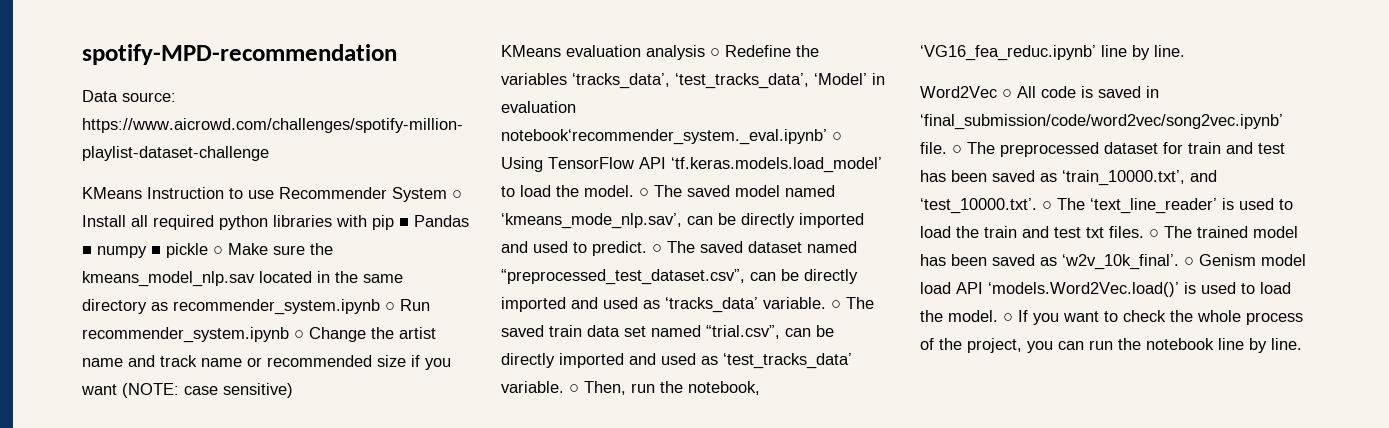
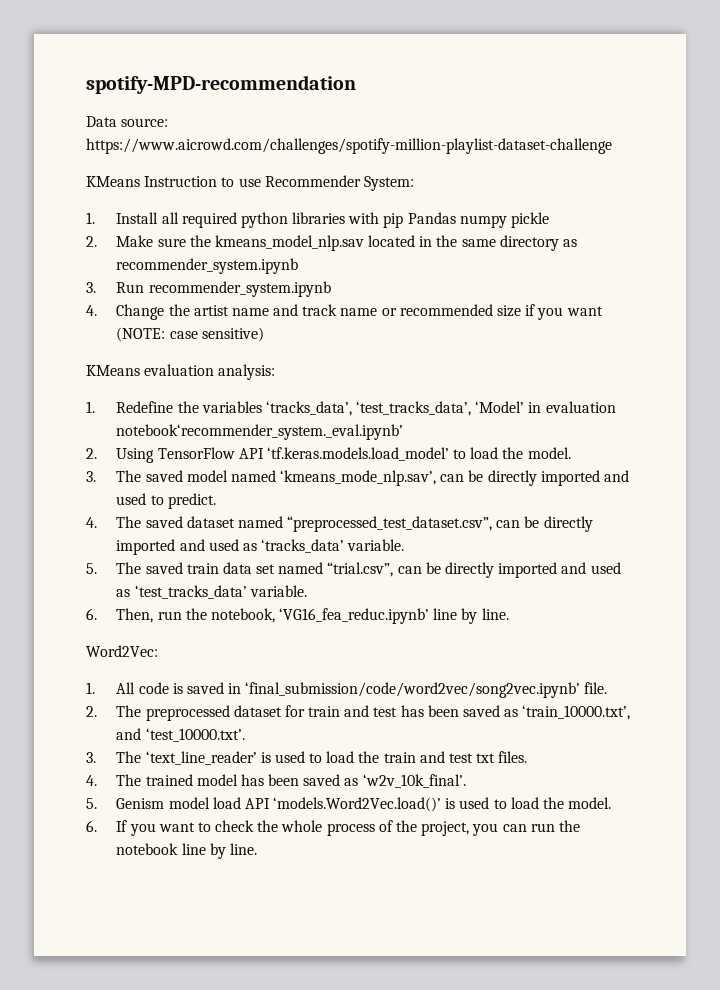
- KMeans Instruction to use Recommender System ○ Install all required python libraries with pip ■ Pandas ■ numpy ■ pickle ○ Make sure the kmeans_model_nlp.sav located in the same directory as recommender_system.ipynb ○ Run recommender_system.ipynb ○ Change the artist name and track name or recommended size if you want (NOTE: case sensitive)
+ KMeans Instruction to use Recommender System:
+ 1. Install all required python libraries with pip Pandas numpy pickle
+ 2. Make sure the kmeans_model_nlp.sav located in the same directory as recommender_system.ipynb
+ 3. Run recommender_system.ipynb
+ 4. Change the artist name and track name or recommended size if you want (NOTE: case sensitive)
- KMeans evaluation analysis ○ Redefine the variables ‘tracks_data’, ‘test_tracks_data’, ‘Model’ in evaluation notebook‘recommender_system._eval.ipynb’ ○ Using TensorFlow API ‘tf.keras.models.load_model’ to load the model. ○ The saved model named ‘kmeans_mode_nlp.sav’, can be directly imported and used to predict. ○ The saved dataset named “preprocessed_test_dataset.csv”, can be directly imported and used as ‘tracks_data’ variable. ○ The saved train data set named “trial.csv”, can be directly imported and used as ‘test_tracks_data’ variable. ○ Then, run the notebook, ‘VG16_fea_reduc.ipynb’ line by line.
+ KMeans evaluation analysis:
+ 1. Redefine the variables ‘tracks_data’, ‘test_tracks_data’, ‘Model’ in evaluation notebook‘recommender_system._eval.ipynb’
+ 2. Using TensorFlow API ‘tf.keras.models.load_model’ to load the model.
+ 3. The saved model named ‘kmeans_mode_nlp.sav’, can be directly imported and used to predict.
+ 4. The saved dataset named “preprocessed_test_dataset.csv”, can be directly imported and used as ‘tracks_data’ variable.
+ 5. The saved train data set named “trial.csv”, can be directly imported and used as ‘test_tracks_data’ variable.
+ 6. Then, run the notebook, ‘VG16_fea_reduc.ipynb’ line by line.
- Word2Vec ○ All code is saved in ‘final_submission/code/word2vec/song2vec.ipynb’ file. ○ The preprocessed dataset for train and test has been saved as ‘train_10000.txt’, and ‘test_10000.txt’. ○ The ‘text_line_reader’ is used to load the train and test txt files. ○ The trained model has been saved as ‘w2v_10k_final’. ○ Genism model load API ‘models.Word2Vec.load()’ is used to load the model. ○ If you want to check the whole process of the project, you can run the notebook line by line.
+ Word2Vec:
+ 1. All code is saved in ‘final_submission/code/word2vec/song2vec.ipynb’ file.
+ 2. The preprocessed dataset for train and test has been saved as ‘train_10000.txt’, and ‘test_10000.txt’.
+ 3. The ‘text_line_reader’ is used to load the train and test txt files.
+ 4. The trained model has been saved as ‘w2v_10k_final’.
+ 5. Genism model load API ‘models.Word2Vec.load()’ is used to load the model.
+ 6. If you want to check the whole process of the project, you can run the notebook line by line.

